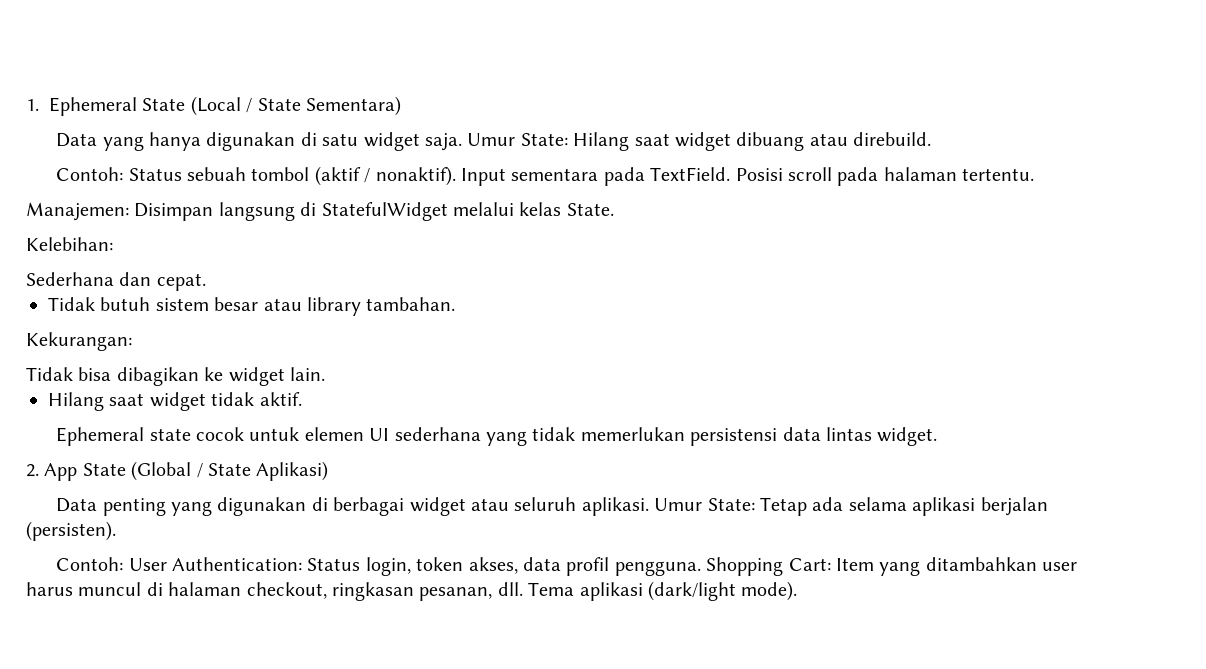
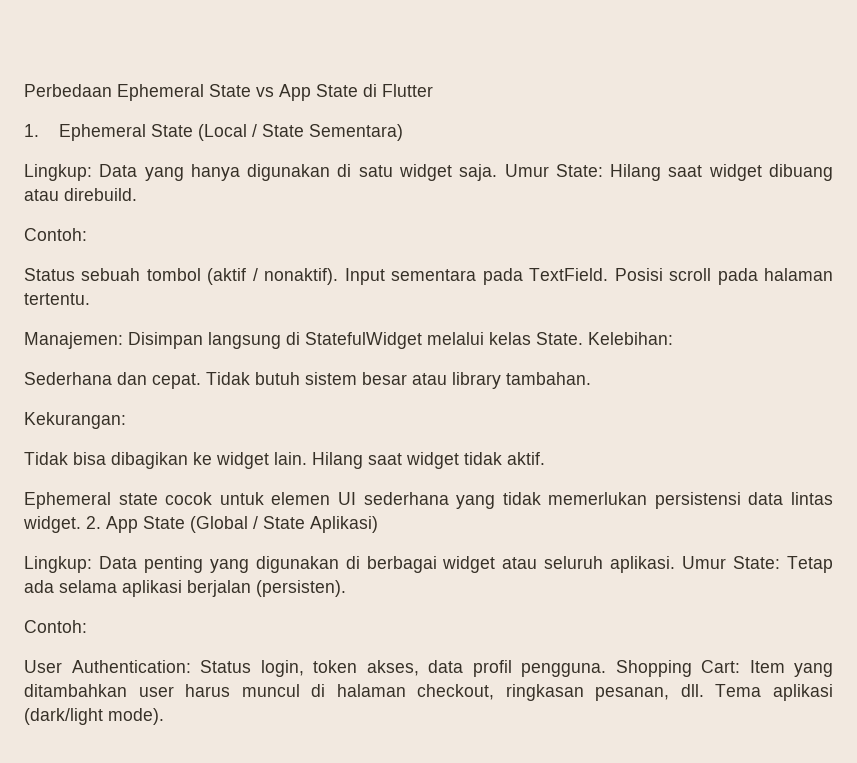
+ Perbedaan Ephemeral State vs App State di Flutter
- Data yang hanya digunakan di satu widget saja.
+ Lingkup: Data yang hanya digunakan di satu widget saja.
  Umur State: Hilang saat widget dibuang atau direbuild.
- Contoh: Status sebuah tombol (aktif / nonaktif).
+ Contoh:
+ Status sebuah tombol (aktif / nonaktif).
- Manajemen: Disimpan langsung di StatefulWidget melalui kelas State.
- Kelebihan:
+ Manajemen: Disimpan langsung di StatefulWidget melalui kelas State. Kelebihan:
- Sederhana dan cepat.
- Tidak butuh sistem besar atau library tambahan.
+ Sederhana dan cepat. Tidak butuh sistem besar atau library tambahan.
- Tidak bisa dibagikan ke widget lain.
- Hilang saat widget tidak aktif.
+ Tidak bisa dibagikan ke widget lain. Hilang saat widget tidak aktif.
- Ephemeral state cocok untuk elemen UI sederhana yang tidak memerlukan persistensi data lintas widget.
- 2. App State (Global / State Aplikasi)
+ Ephemeral state cocok untuk elemen UI sederhana yang tidak memerlukan persistensi data lintas widget. 2. App State (Global / State Aplikasi)
- Data penting yang digunakan di berbagai widget atau seluruh aplikasi.
+ Lingkup: Data penting yang digunakan di berbagai widget atau seluruh aplikasi.
  Umur State: Tetap ada selama aplikasi berjalan (persisten).
- Contoh: User Authentication: Status login, token akses, data profil pengguna.
+ Contoh:
+ User Authentication: Status login, token akses, data profil pengguna.

